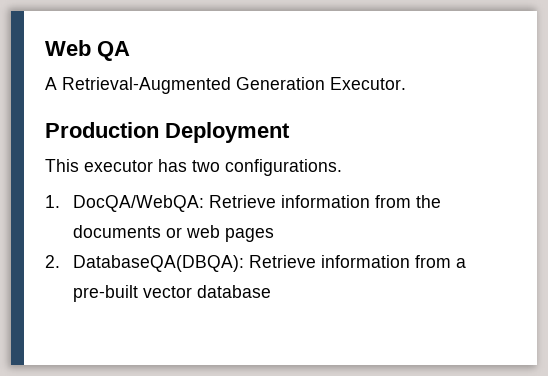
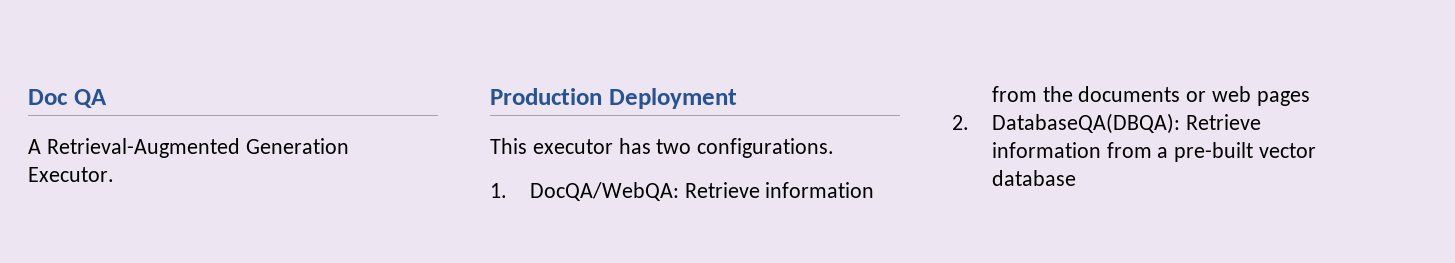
- Web QA
+ Doc QA

